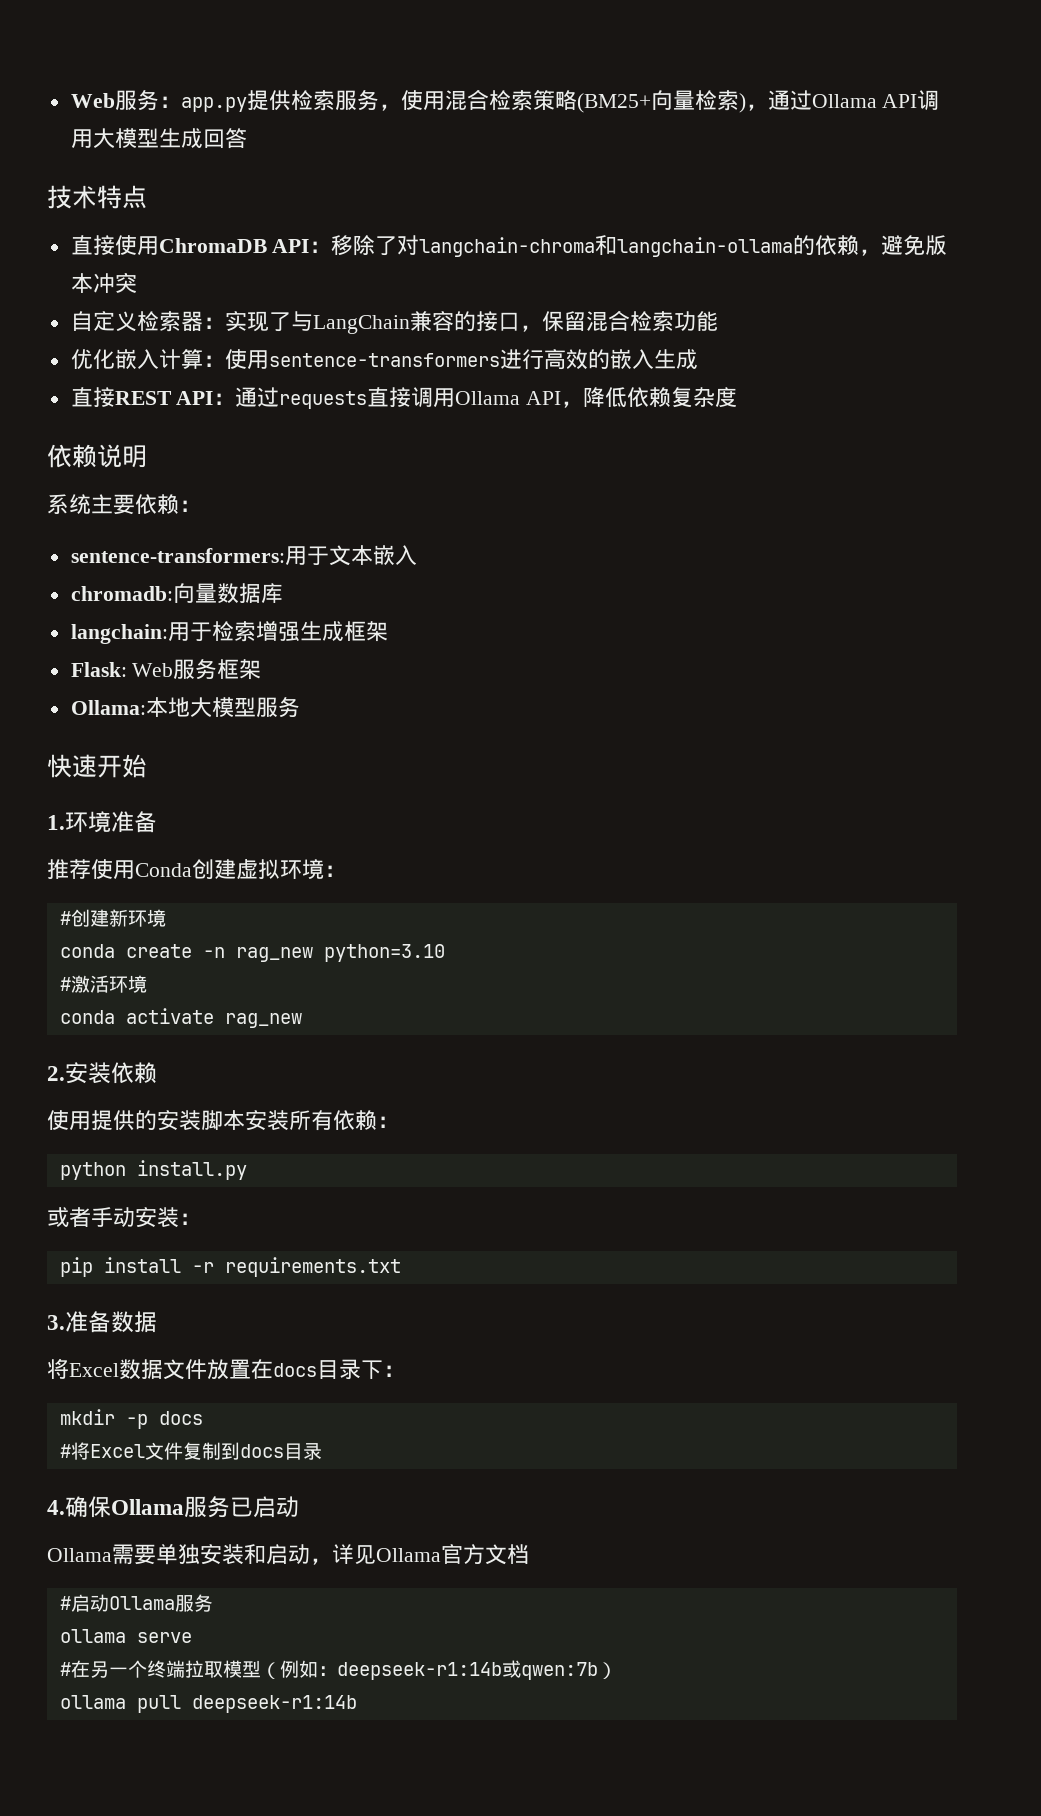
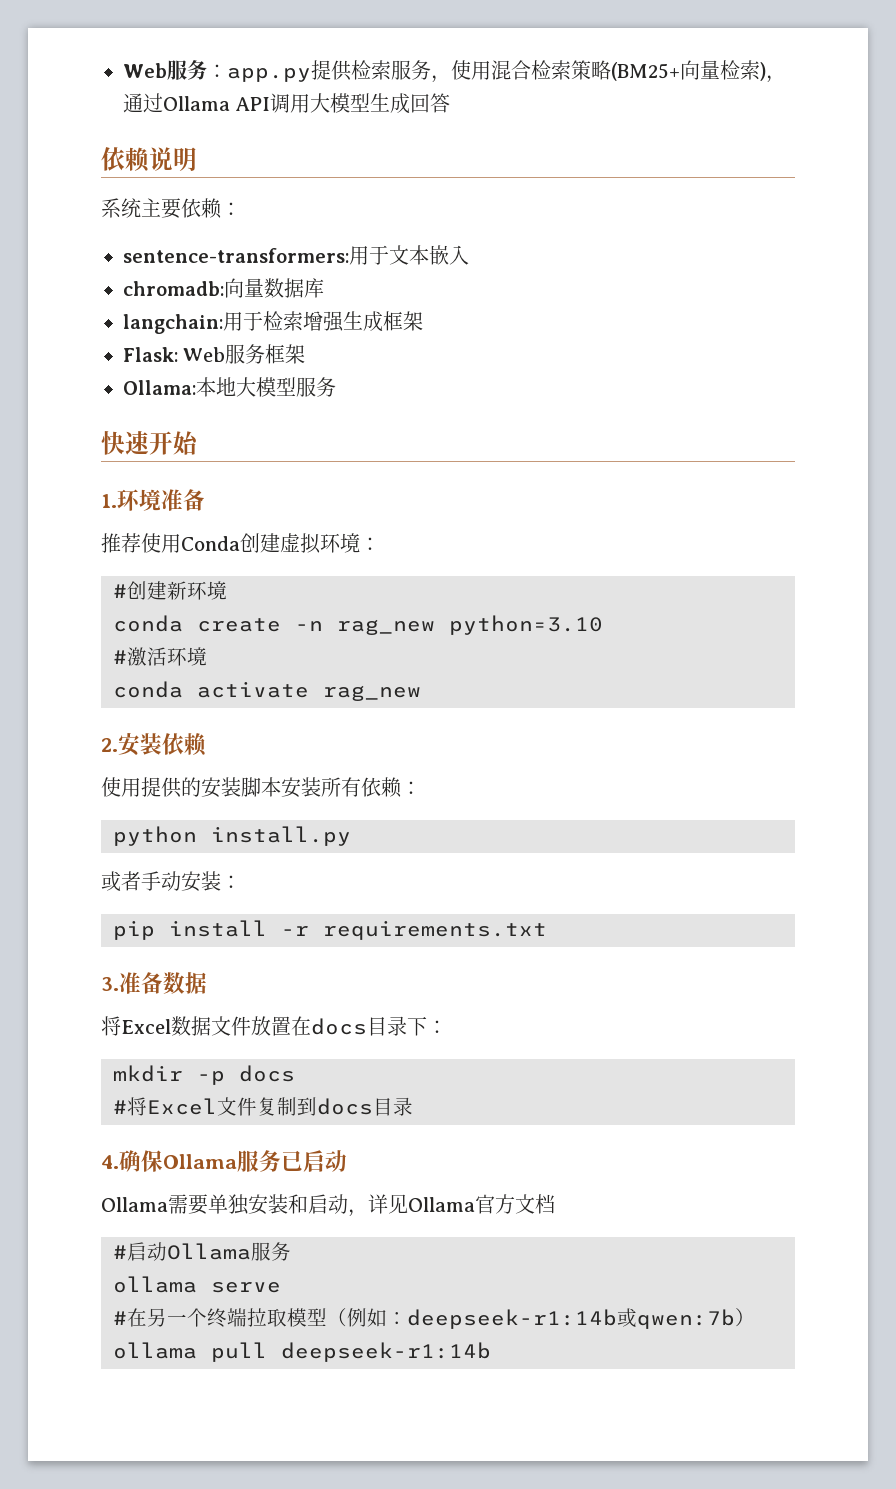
- 技术特点
- 直接使用ChromaDB API：移除了对langchain-chroma和langchain-ollama的依赖，避免版本冲突
- 自定义检索器：实现了与LangChain兼容的接口，保留混合检索功能
- 优化嵌入计算：使用sentence-transformers进行高效的嵌入生成
- 直接REST API：通过requests直接调用Ollama API，降低依赖复杂度

